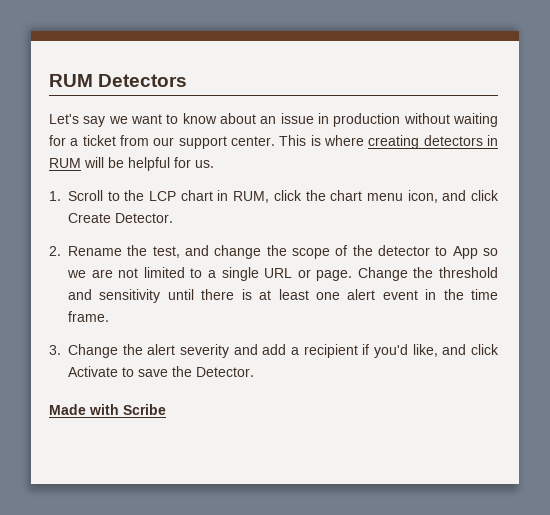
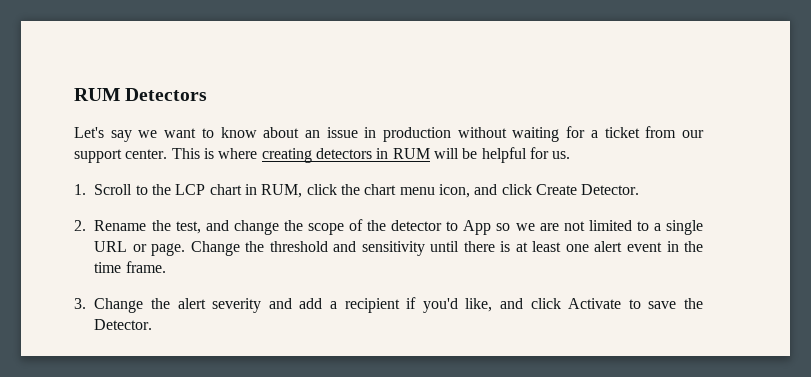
- Made with Scribe

